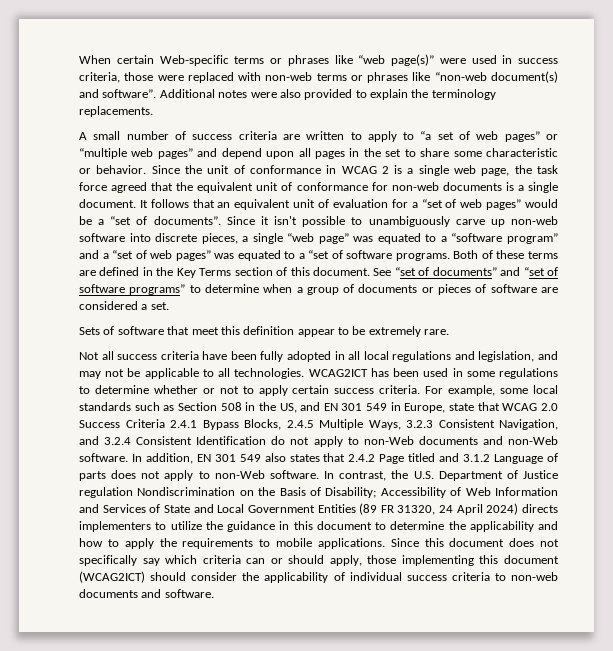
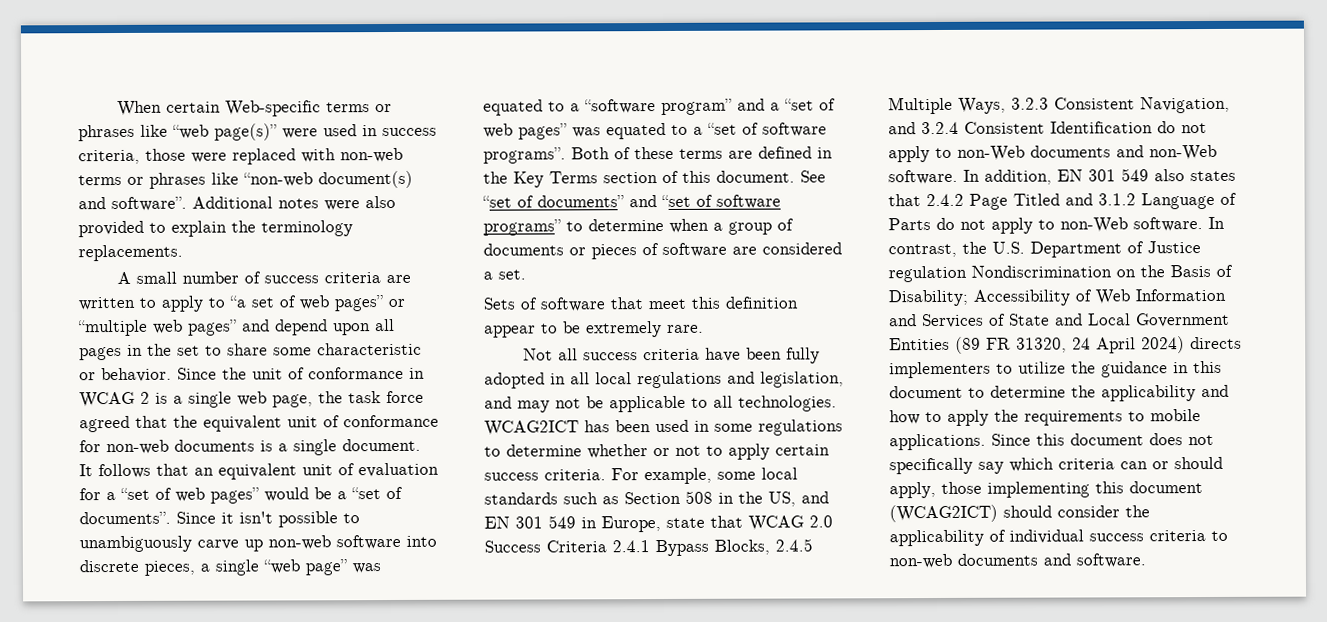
- Since it isn't possible to unambiguously carve up non-web software into discrete pieces, a single “web page” was equated to a “software program” and a “set of web pages” was equated to a “set of software programs.
+ Since it isn't possible to unambiguously carve up non-web software into discrete pieces, a single “web page” was equated to a “software program” and a “set of web pages” was equated to a “set of software programs”.
- In addition, EN 301 549 also states that 2.4.2 Page titled and 3.1.2 Language of parts does not apply to non-Web software.
+ In addition, EN 301 549 also states that 2.4.2 Page Titled and 3.1.2 Language of Parts do not apply to non-Web software.

